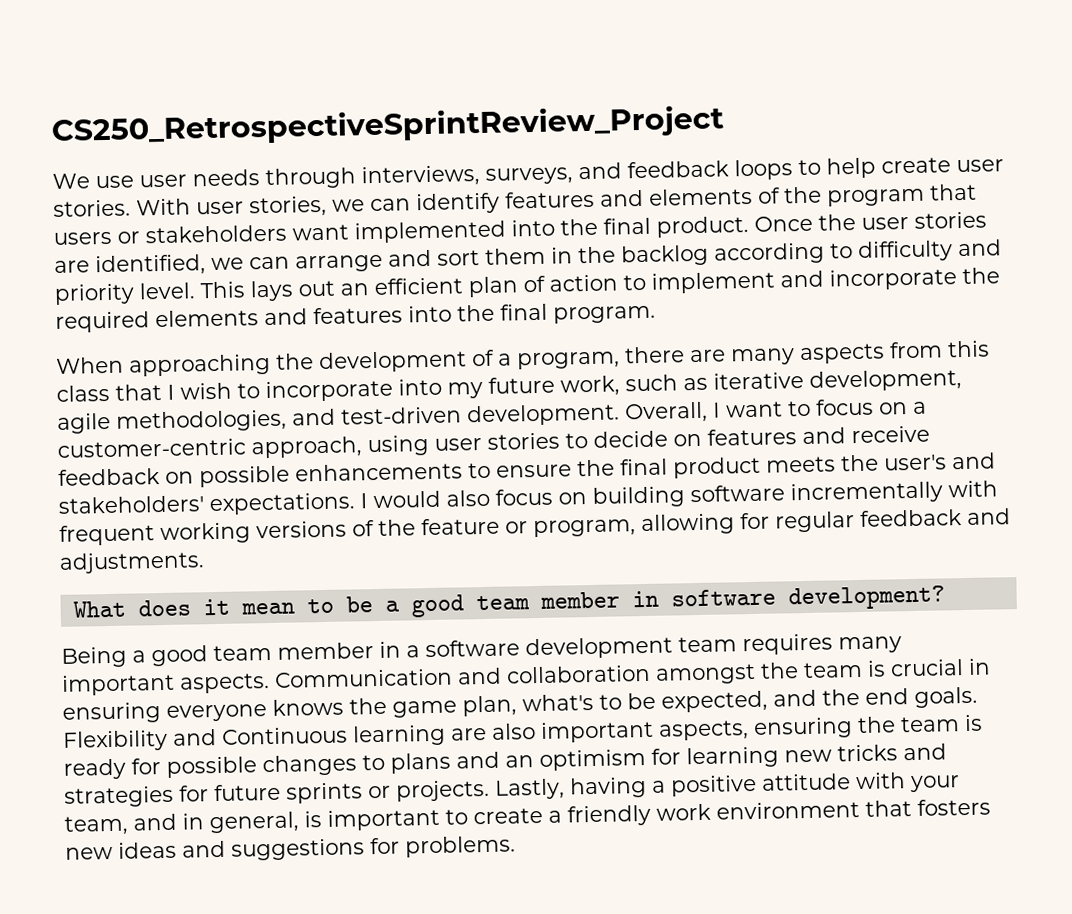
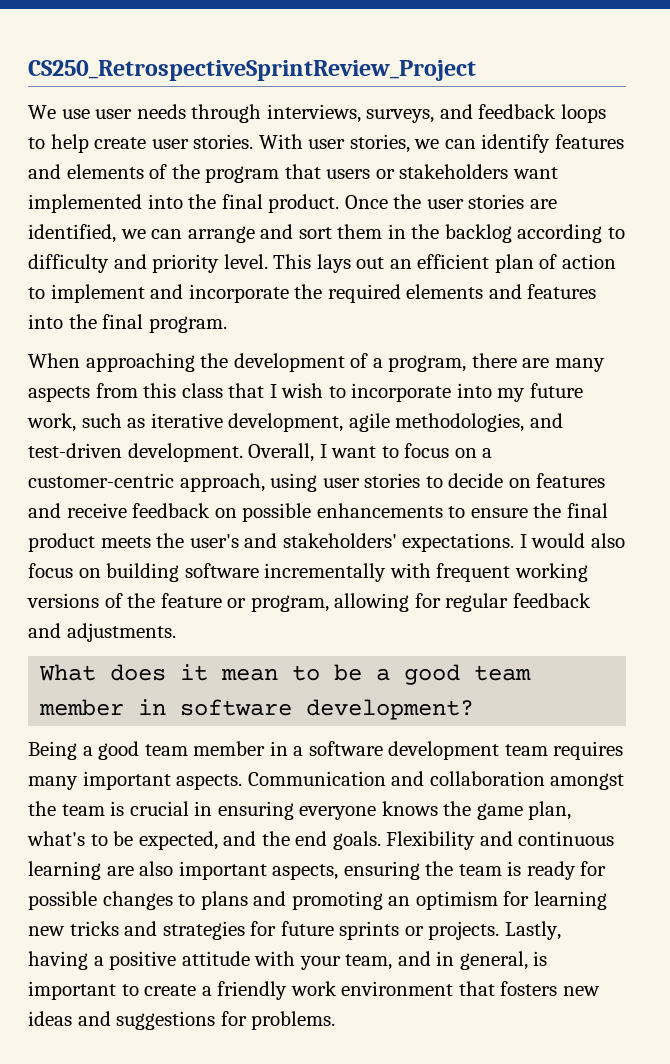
- Flexibility and Continuous learning are also important aspects, ensuring the team is ready for possible changes to plans and an optimism for learning new tricks and strategies for future sprints or projects.
+ Flexibility and continuous learning are also important aspects, ensuring the team is ready for possible changes to plans and promoting an optimism for learning new tricks and strategies for future sprints or projects.

